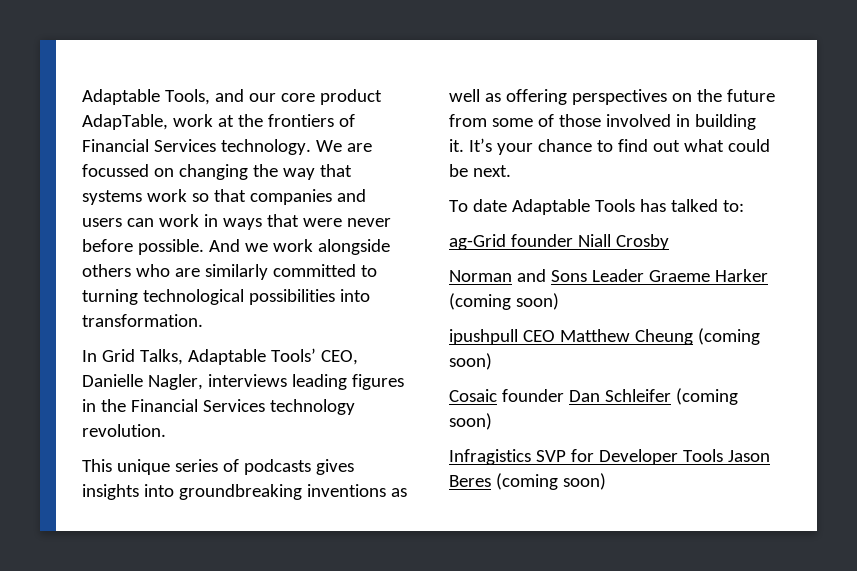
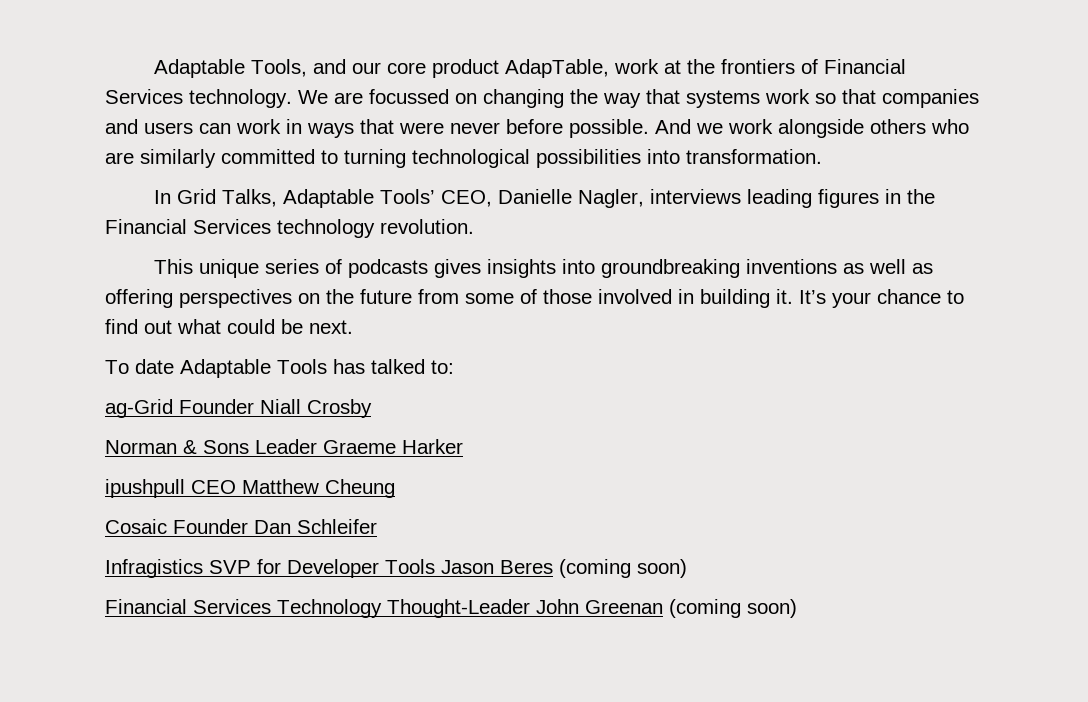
- ag-Grid founder Niall Crosby
+ ag-Grid Founder Niall Crosby
- Norman and Sons Leader Graeme Harker (coming soon)
+ Norman & Sons Leader Graeme Harker
- ipushpull CEO Matthew Cheung (coming soon)
+ ipushpull CEO Matthew Cheung
- Cosaic founder Dan Schleifer (coming soon)
+ Cosaic Founder Dan Schleifer
+ Financial Services Technology Thought-Leader John Greenan (coming soon)

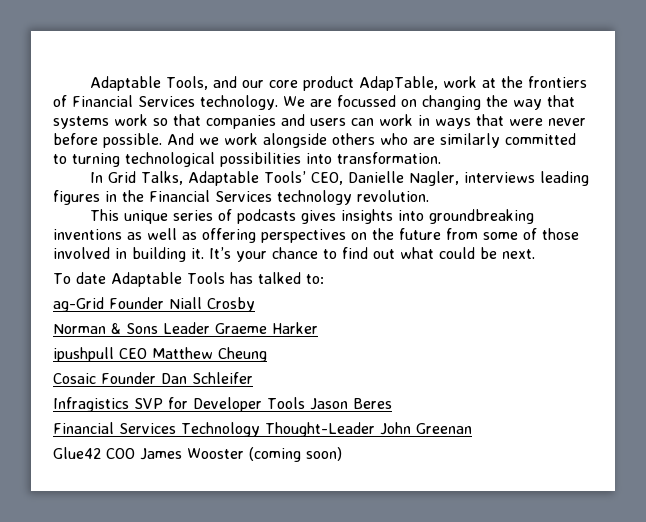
- Infragistics SVP for Developer Tools Jason Beres (coming soon)
+ Infragistics SVP for Developer Tools Jason Beres
- Financial Services Technology Thought-Leader John Greenan (coming soon)
+ Financial Services Technology Thought-Leader John Greenan
+ Glue42 COO James Wooster (coming soon)

